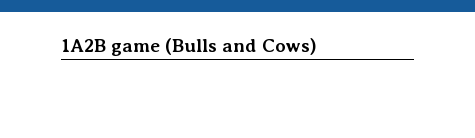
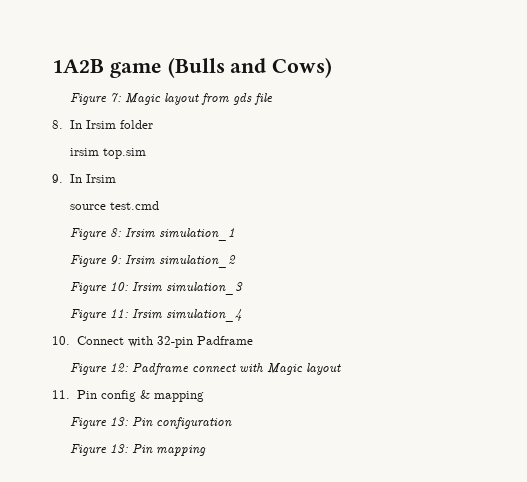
+ Figure 7: Magic layout from gds file
+ 8. In Irsim folder
+ irsim top.sim
+ 9. In Irsim
+ source test.cmd
+ Figure 8: Irsim simulation_1
+ Figure 9: Irsim simulation_2
+ Figure 10: Irsim simulation_3
+ Figure 11: Irsim simulation_4
+ 10. Connect with 32-pin Padframe
+ Figure 12: Padframe connect with Magic layout
+ 11. Pin config & mapping
+ Figure 13: Pin configuration
+ Figure 13: Pin mapping

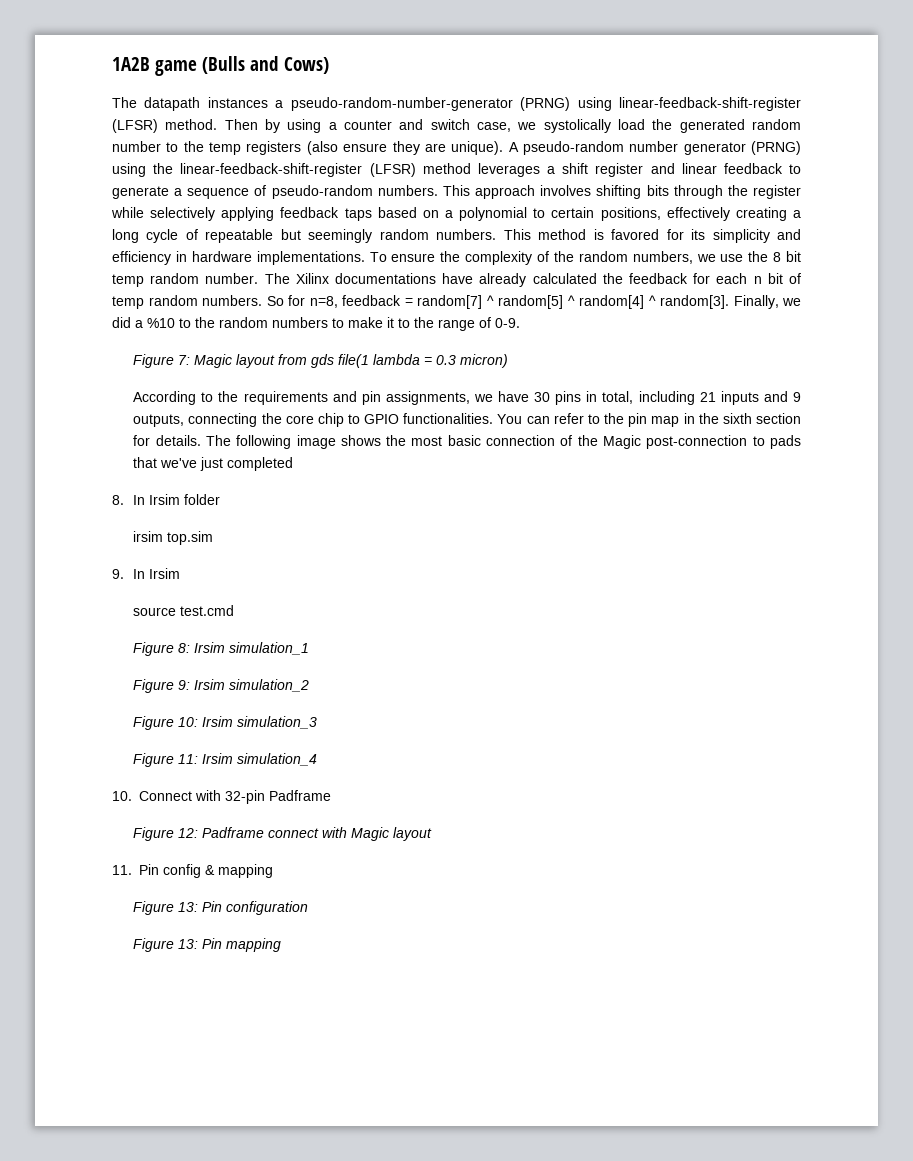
+ The datapath instances a pseudo-random-number-generator (PRNG) using linear-feedback-shift-register (LFSR) method. Then by using a counter and switch case, we systolically load the generated random number to the temp registers (also ensure they are unique). A pseudo-random number generator (PRNG) using the linear-feedback-shift-register (LFSR) method leverages a shift register and linear feedback to generate a sequence of pseudo-random numbers. This approach involves shifting bits through the register while selectively applying feedback taps based on a polynomial to certain positions, effectively creating a long cycle of repeatable but seemingly random numbers. This method is favored for its simplicity and efficiency in hardware implementations. To ensure the complexity of the random numbers, we use the 8 bit temp random number. The Xilinx documentations have already calculated the feedback for each n bit of temp random numbers. So for n=8, feedback = random[7] ^ random[5] ^ random[4] ^ random[3]. Finally, we did a %10 to the random numbers to make it to the range of 0-9.
- Figure 7: Magic layout from gds file
+ Figure 7: Magic layout from gds file(1 lambda = 0.3 micron)
+ According to the requirements and pin assignments, we have 30 pins in total, including 21 inputs and 9 outputs, connecting the core chip to GPIO functionalities. You can refer to the pin map in the sixth section for details. The following image shows the most basic connection of the Magic post-connection to pads that we've just completed

